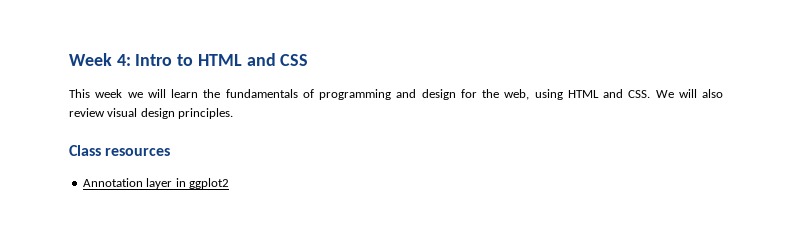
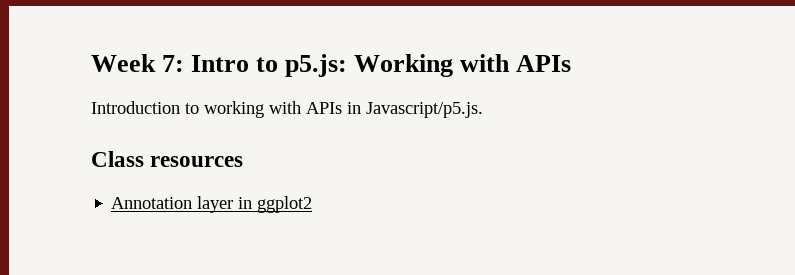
- Week 4: Intro to HTML and CSS
- This week we will learn the fundamentals of programming and design for the web, using HTML and CSS. We will also review visual design principles.
+ Week 7: Intro to p5.js: Working with APIs
+ Introduction to working with APIs in Javascript/p5.js.

